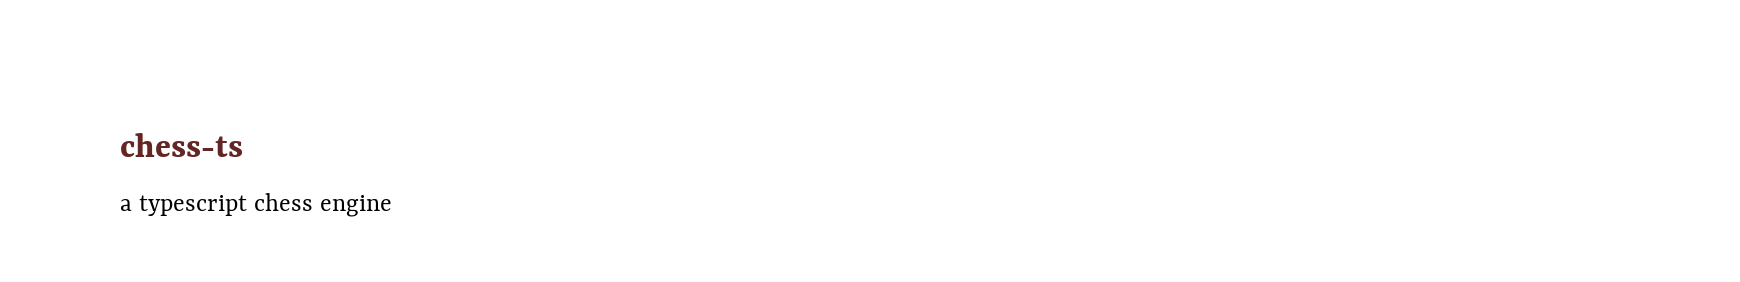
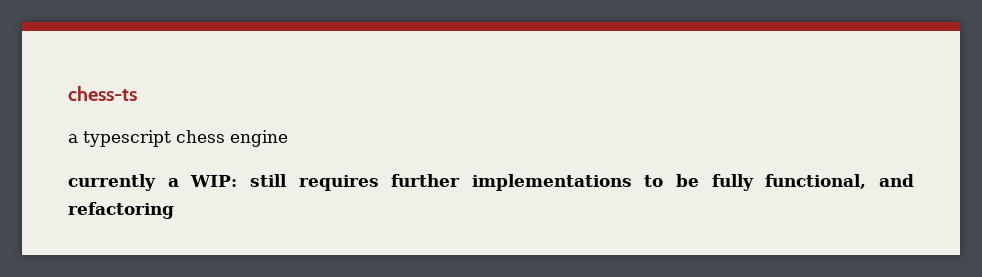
+ currently a WIP: still requires further implementations to be fully functional, and refactoring

